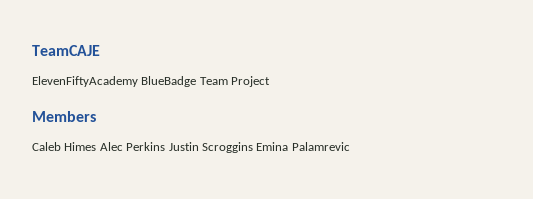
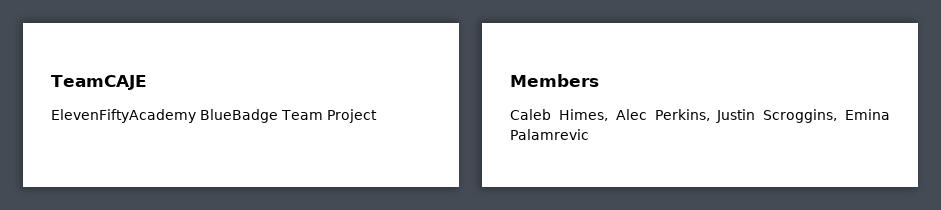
- Caleb Himes Alec Perkins Justin Scroggins Emina Palamrevic
+ Caleb Himes, Alec Perkins, Justin Scroggins, Emina Palamrevic

